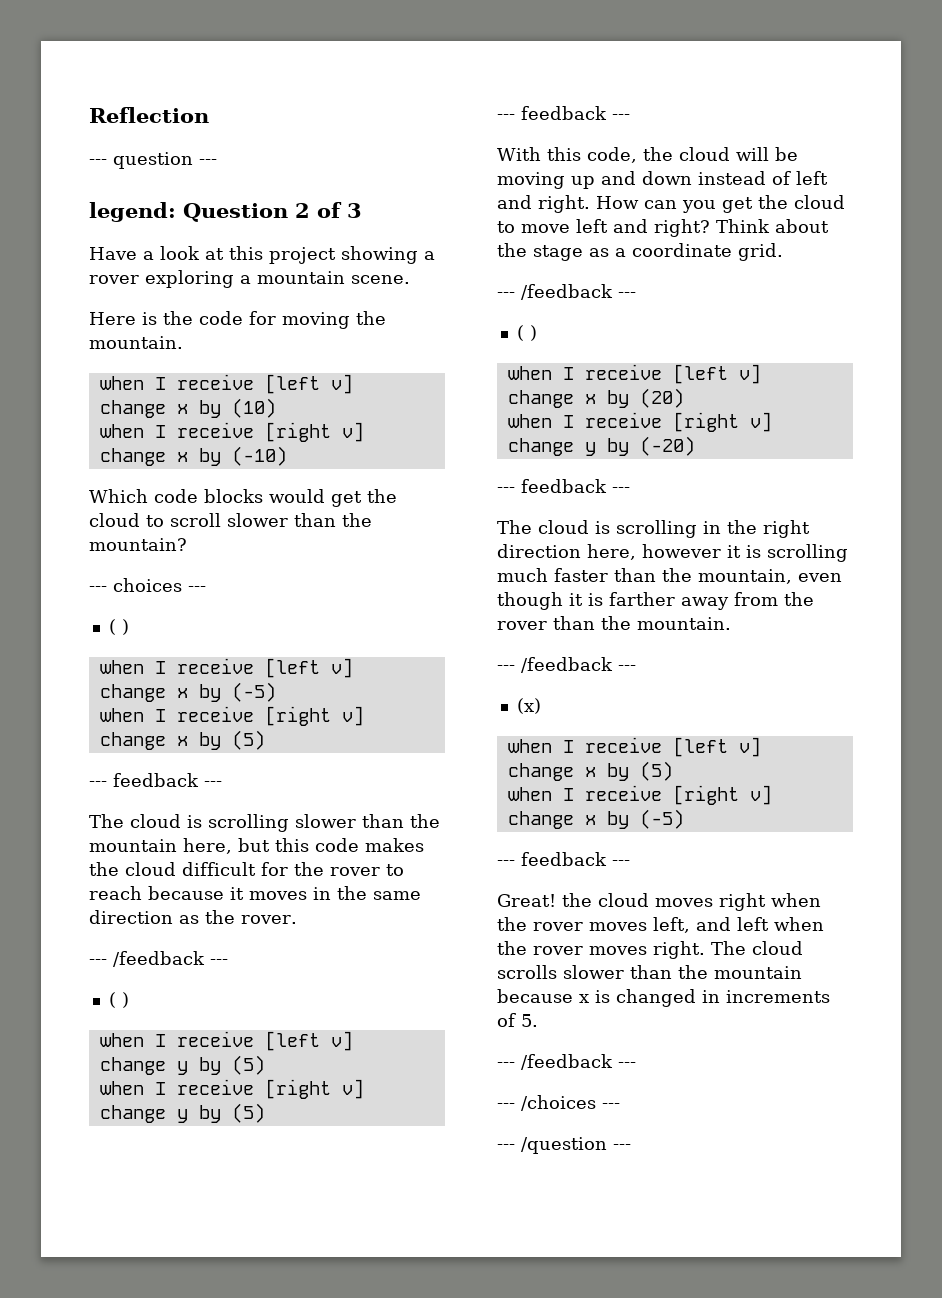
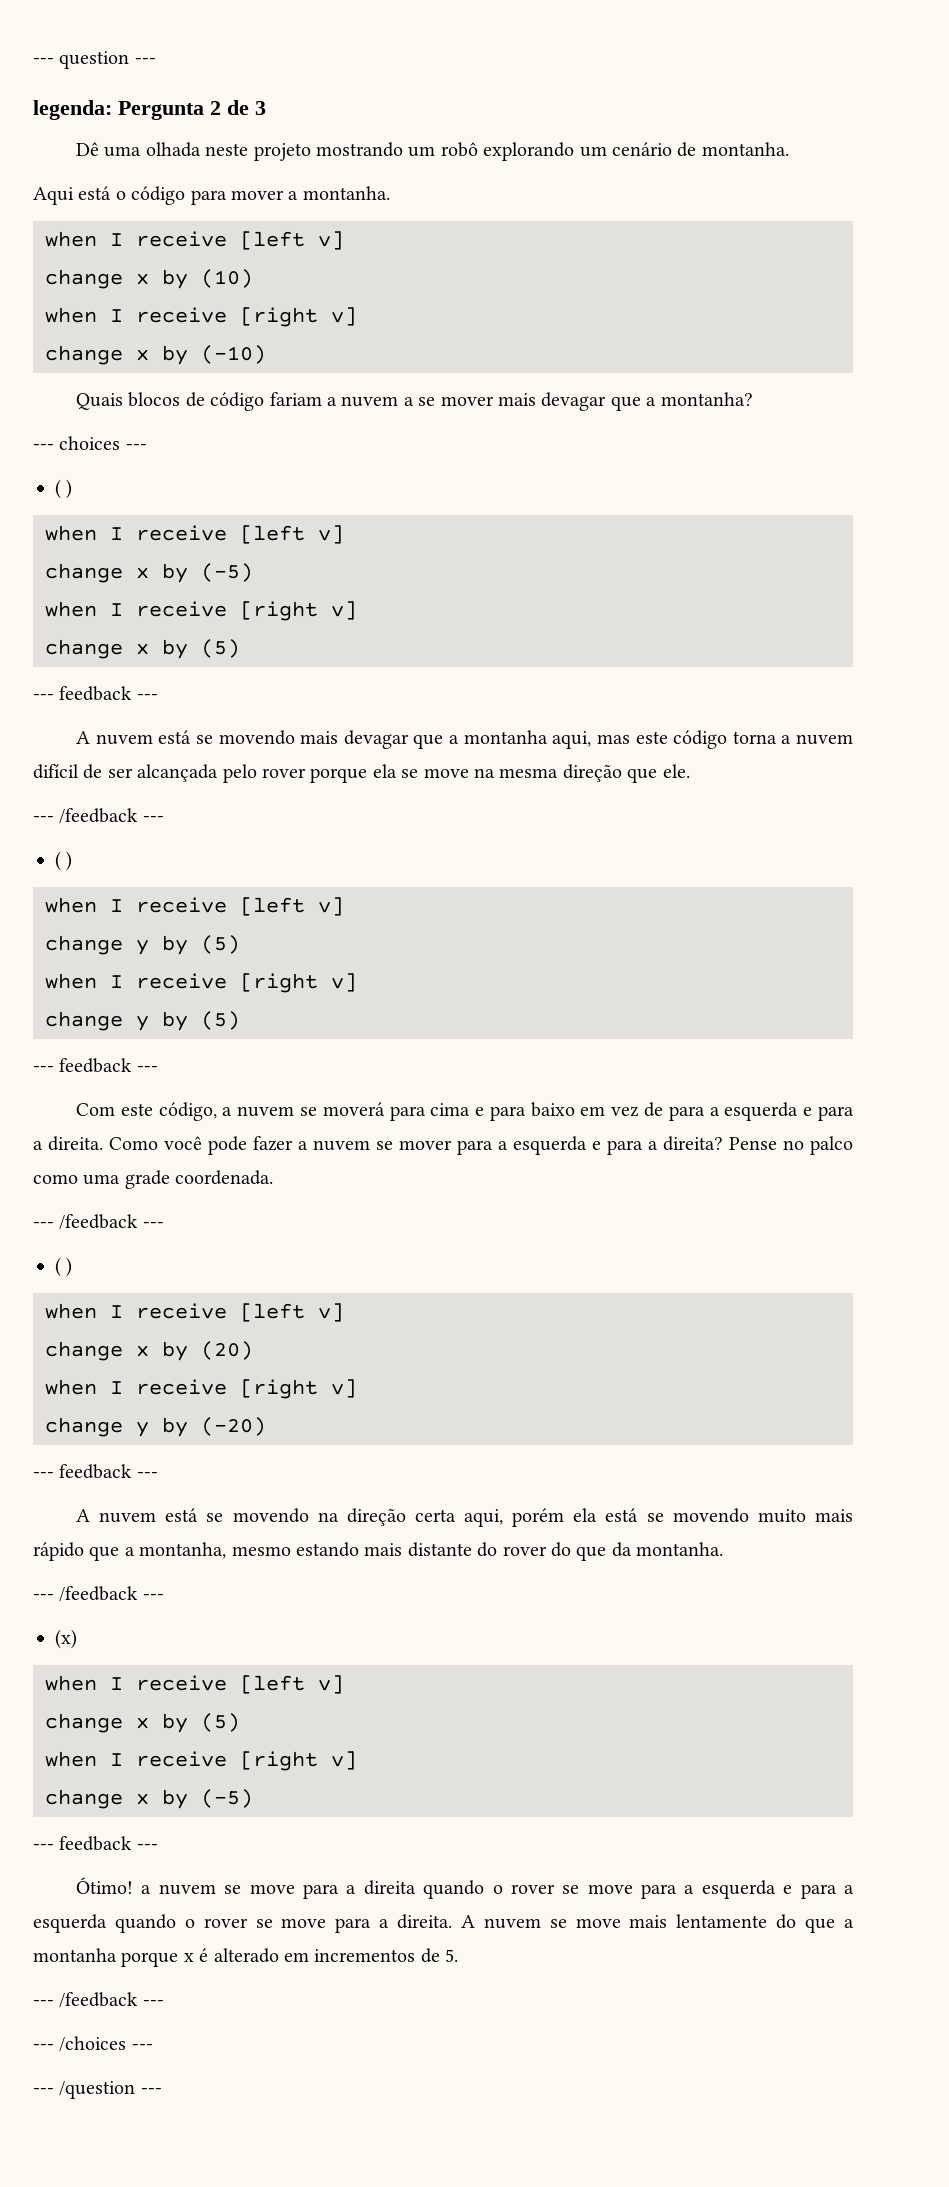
- Reflection
- legend: Question 2 of 3
- Have a look at this project showing a rover exploring a mountain scene.
- Here is the code for moving the mountain.
+ legenda: Pergunta 2 de 3
+ Dê uma olhada neste projeto mostrando um robô explorando um cenário de montanha.
+ Aqui está o código para mover a montanha.
- Which code blocks would get the cloud to scroll slower than the mountain?
+ Quais blocos de código fariam a nuvem a se mover mais devagar que a montanha?
- The cloud is scrolling slower than the mountain here, but this code makes the cloud difficult for the rover to reach because it moves in the same direction as the rover.
+ A nuvem está se movendo mais devagar que a montanha aqui, mas este código torna a nuvem difícil de ser alcançada pelo rover porque ela se move na mesma direção que ele.
- With this code, the cloud will be moving up and down instead of left and right. How can you get the cloud to move left and right? Think about the stage as a coordinate grid.
+ Com este código, a nuvem se moverá para cima e para baixo em vez de para a esquerda e para a direita. Como você pode fazer a nuvem se mover para a esquerda e para a direita? Pense no palco como uma grade coordenada.
- The cloud is scrolling in the right direction here, however it is scrolling much faster than the mountain, even though it is farther away from the rover than the mountain.
+ A nuvem está se movendo na direção certa aqui, porém ela está se movendo muito mais rápido que a montanha, mesmo estando mais distante do rover do que da montanha.
- Great! the cloud moves right when the rover moves left, and left when the rover moves right. The cloud scrolls slower than the mountain because x is changed in increments of 5.
+ Ótimo! a nuvem se move para a direita quando o rover se move para a esquerda e para a esquerda quando o rover se move para a direita. A nuvem se move mais lentamente do que a montanha porque x é alterado em incrementos de 5.

